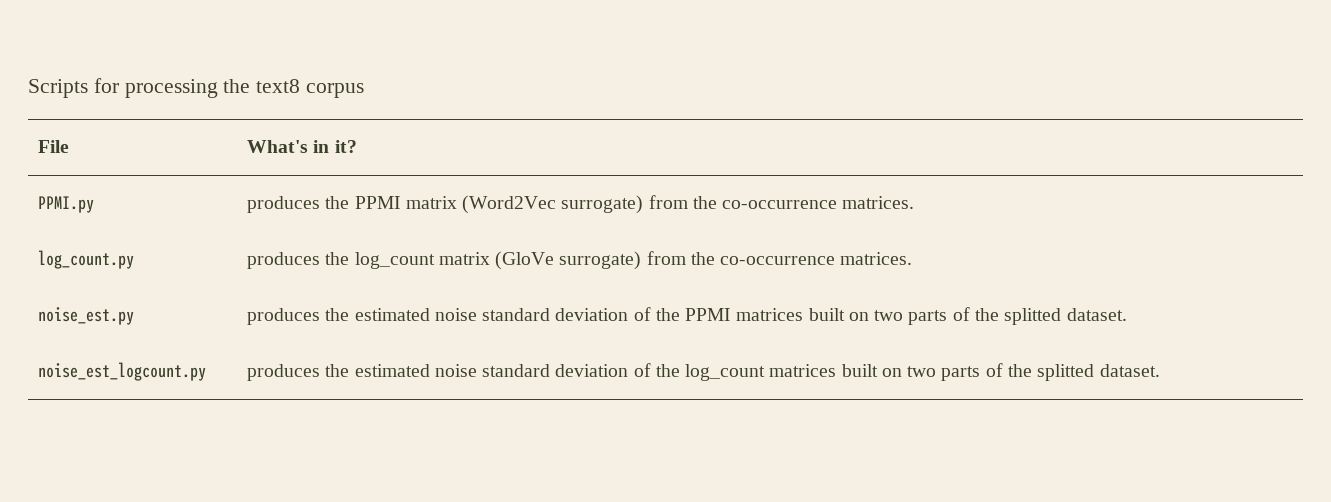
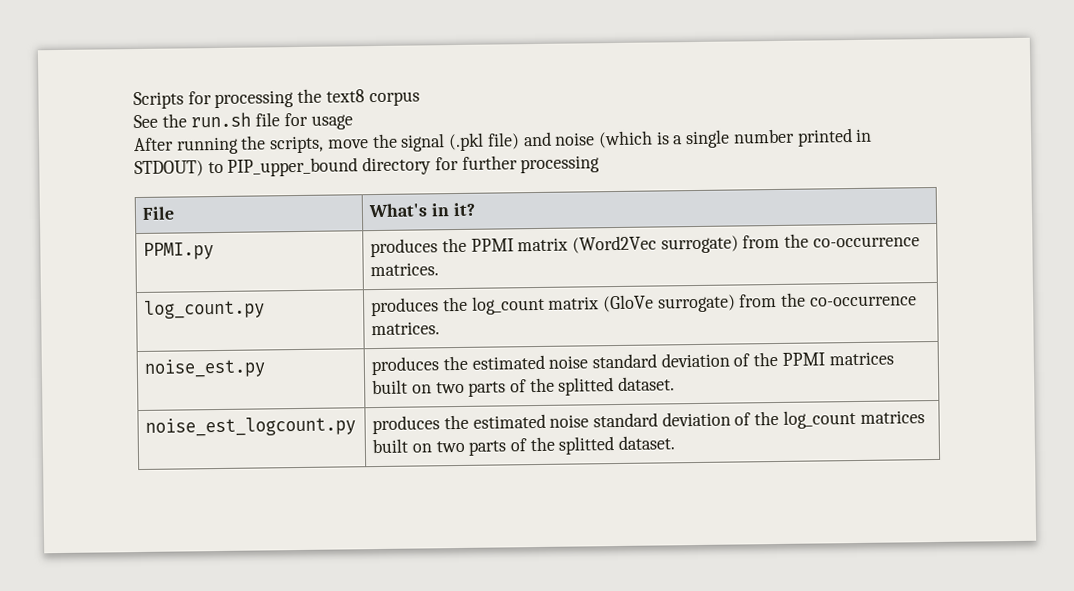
+ See the run.sh file for usage
+ After running the scripts, move the signal (.pkl file) and noise (which is a single number printed in STDOUT) to PIP_upper_bound directory for further processing

